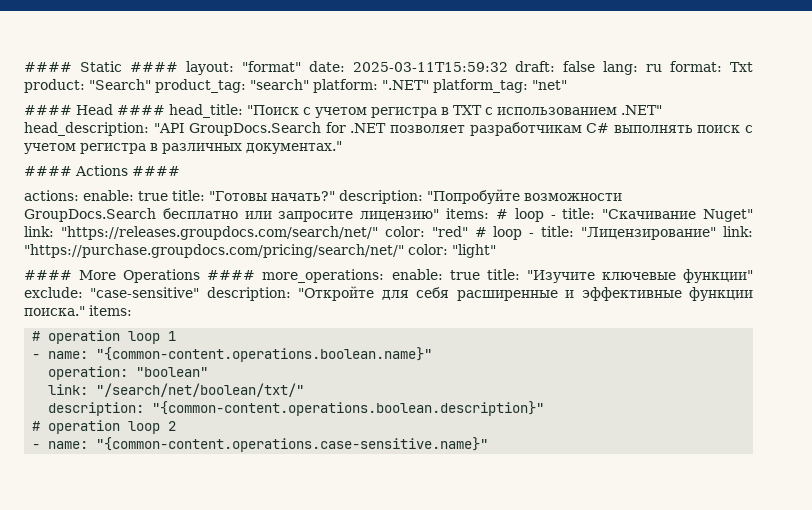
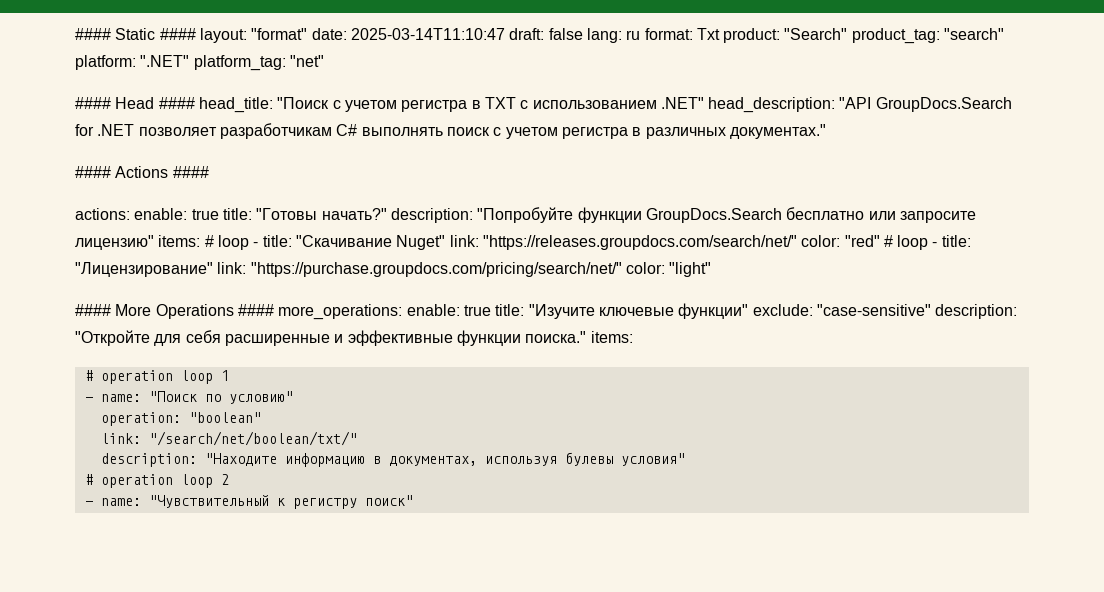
- #### Static #### layout: "format" date: 2025-03-11T15:59:32 draft: false lang: ru format: Txt product: "Search" product_tag: "search" platform: ".NET" platform_tag: "net"
+ #### Static #### layout: "format" date: 2025-03-14T11:10:47 draft: false lang: ru format: Txt product: "Search" product_tag: "search" platform: ".NET" platform_tag: "net"
- actions: enable: true title: "Готовы начать?" description: "Попробуйте возможности GroupDocs.Search бесплатно или запросите лицензию" items: # loop - title: "Скачивание Nuget" link: "https://releases.groupdocs.com/search/net/" color: "red" # loop - title: "Лицензирование" link: "https://purchase.groupdocs.com/pricing/search/net/" color: "light"
+ actions: enable: true title: "Готовы начать?" description: "Попробуйте функции GroupDocs.Search бесплатно или запросите лицензию" items: # loop - title: "Скачивание Nuget" link: "https://releases.groupdocs.com/search/net/" color: "red" # loop - title: "Лицензирование" link: "https://purchase.groupdocs.com/pricing/search/net/" color: "light"
- - name: "{common-content.operations.boolean.name}"
+ - name: "Поиск по условию"
- description: "{common-content.operations.boolean.description}"
+ description: "Находите информацию в документах, используя булевы условия"
- - name: "{common-content.operations.case-sensitive.name}"
+ - name: "Чувствительный к регистру поиск"

